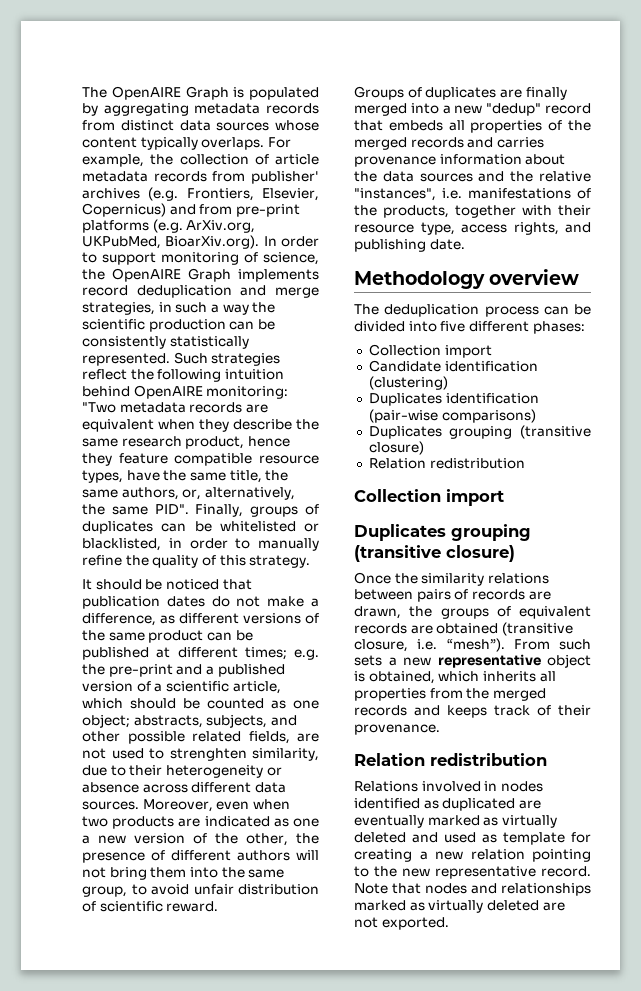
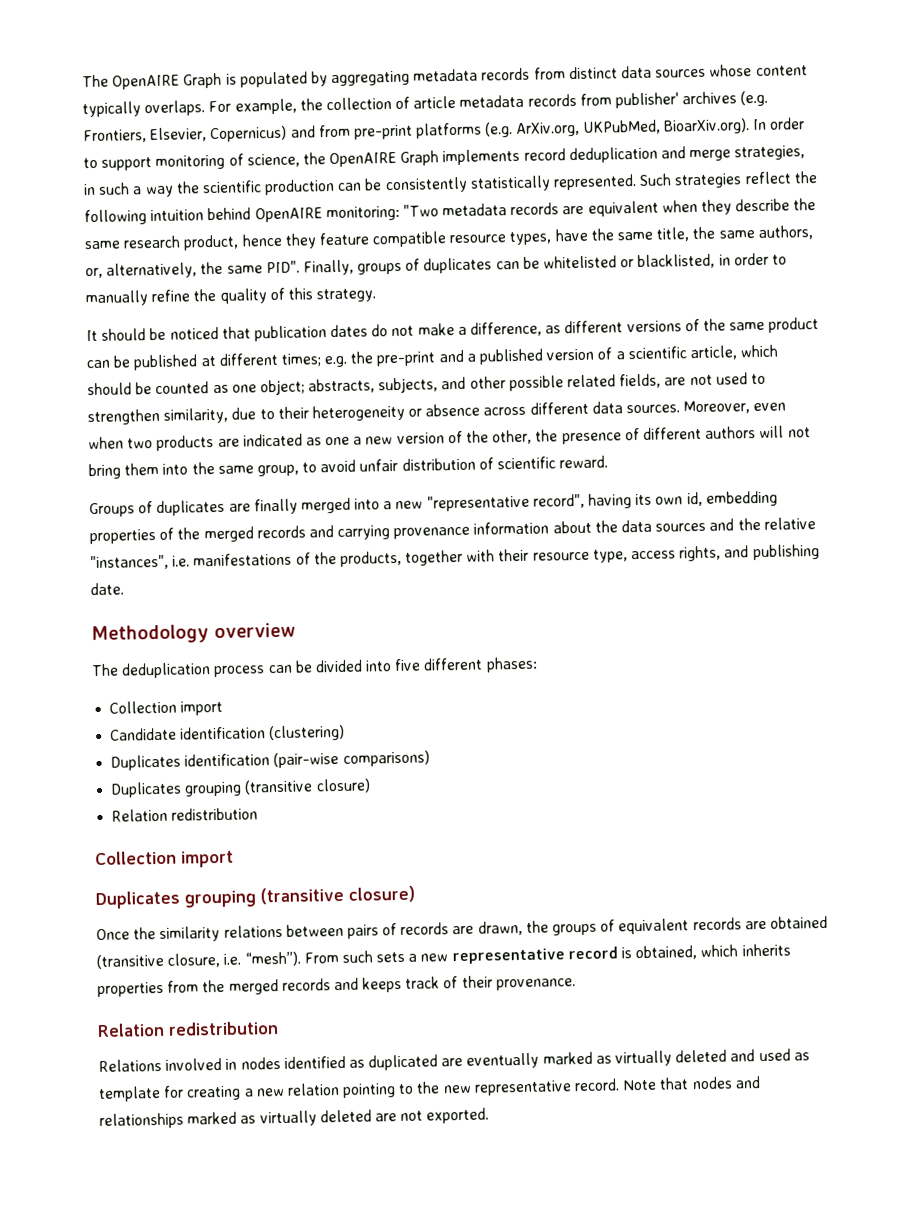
- abstracts, subjects, and other possible related fields, are not used to strenghten similarity, due to their heterogeneity or absence across different data sources.
+ abstracts, subjects, and other possible related fields, are not used to strengthen similarity, due to their heterogeneity or absence across different data sources.
- Groups of duplicates are finally merged into a new "dedup" record that embeds all properties of the merged records and carries provenance information about the data sources and the relative "instances", i.e. manifestations of the products, together with their resource type, access rights, and publishing date.
+ Groups of duplicates are finally merged into a new "representative record", having its own id, embedding properties of the merged records and carrying provenance information about the data sources and the relative "instances", i.e. manifestations of the products, together with their resource type, access rights, and publishing date.
- From such sets a new representative object is obtained, which inherits all properties from the merged records and keeps track of their provenance.
+ From such sets a new representative record is obtained, which inherits properties from the merged records and keeps track of their provenance.

